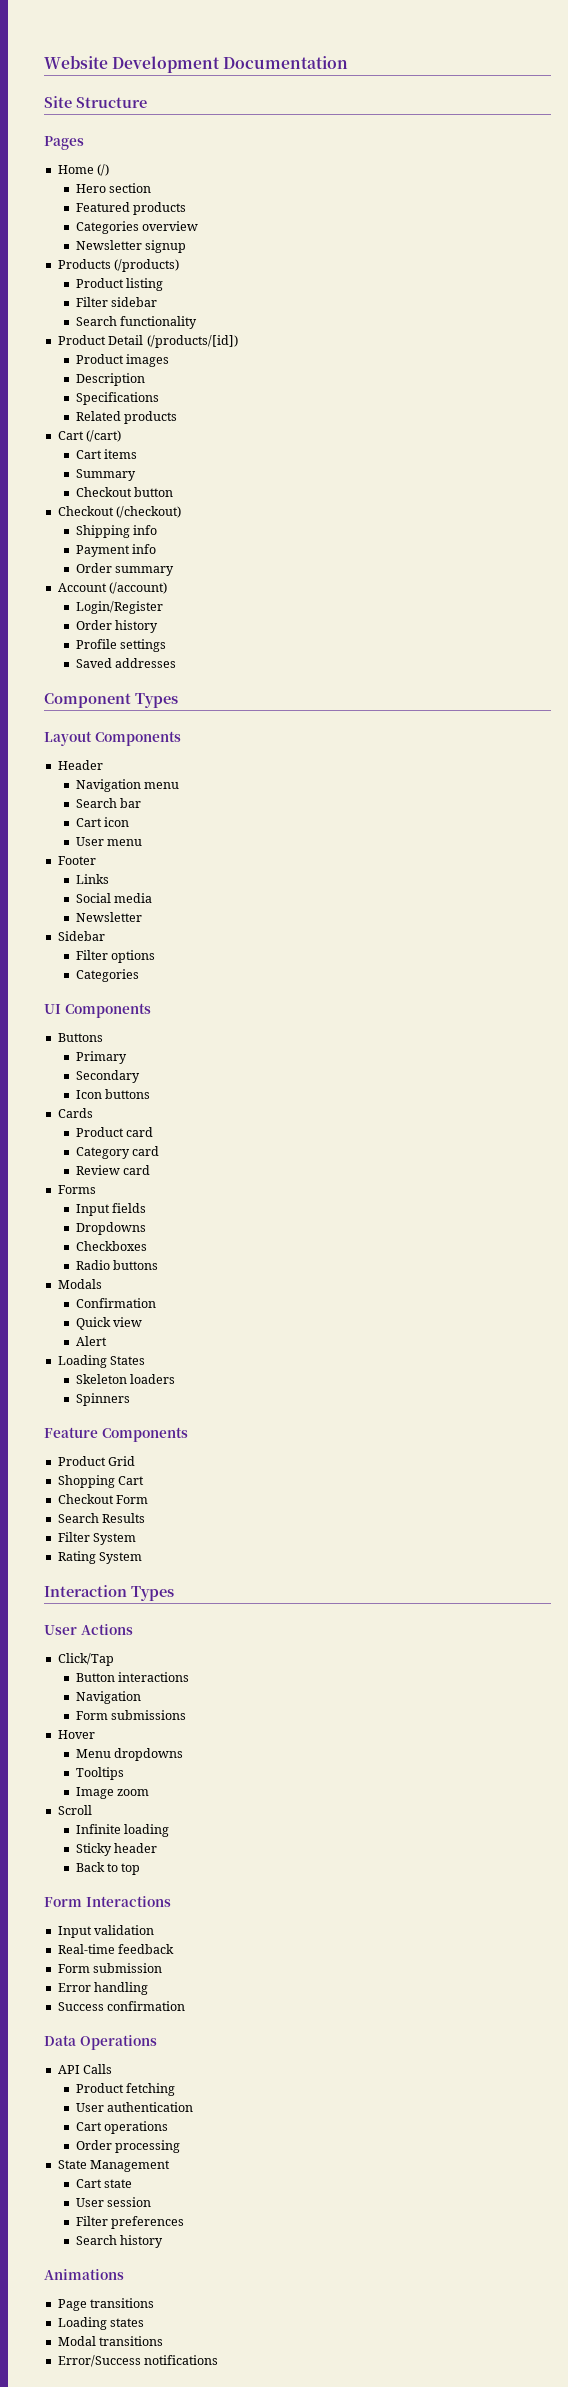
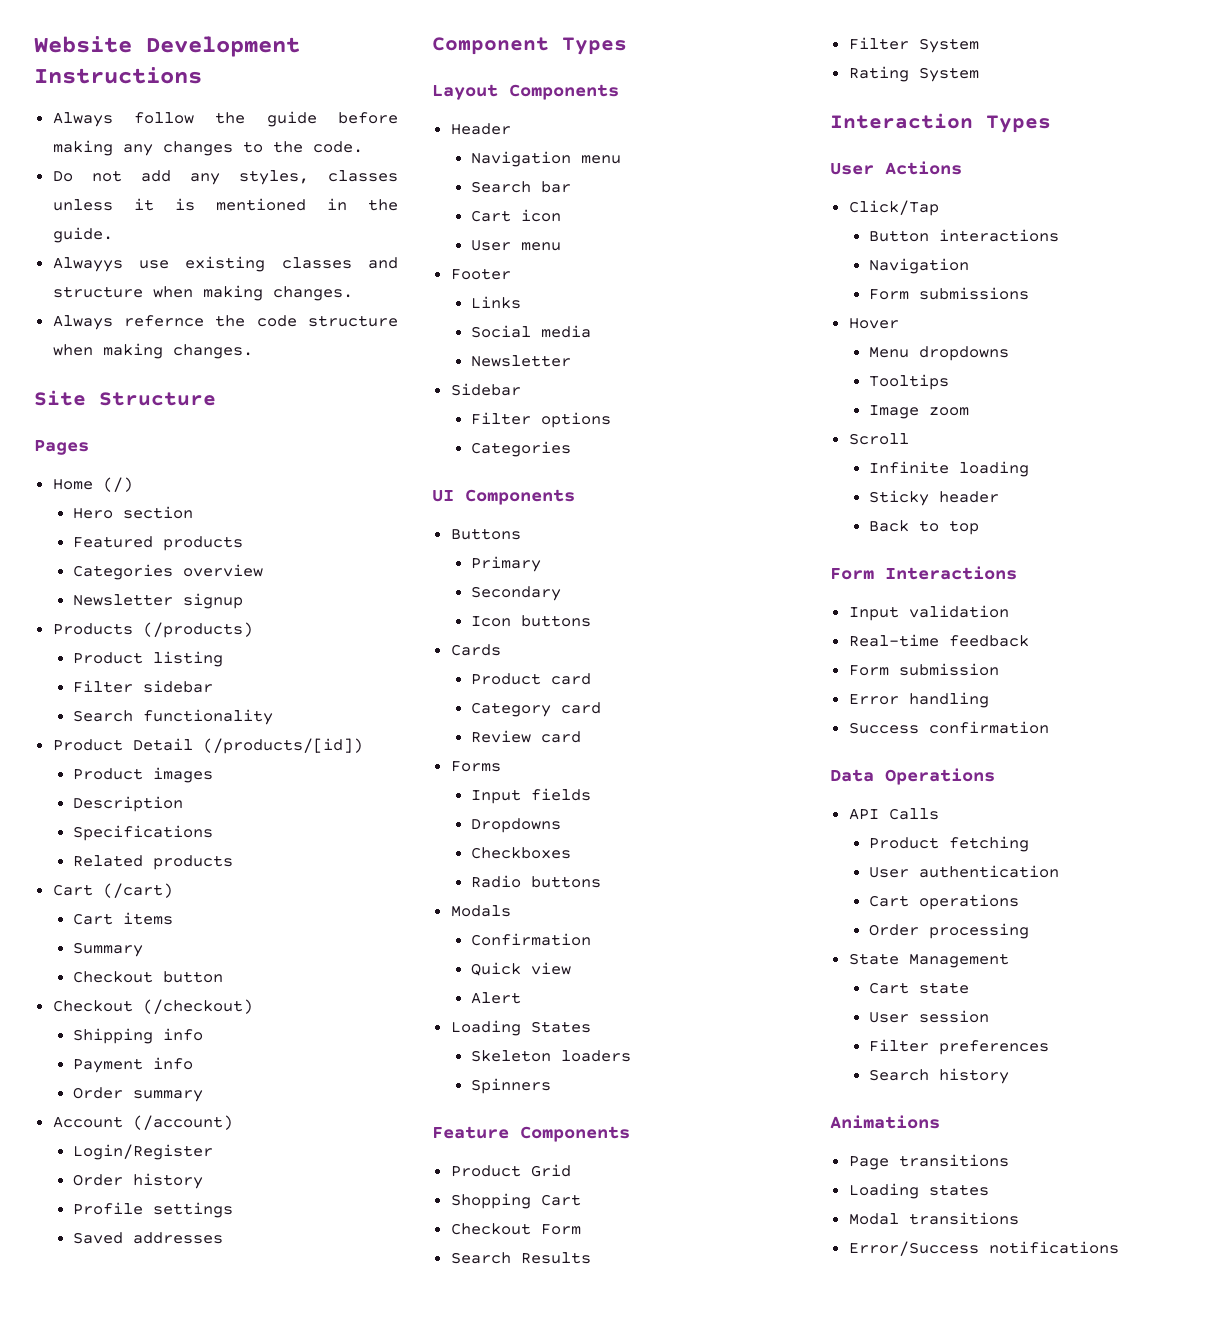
- Website Development Documentation
+ Website Development Instructions
+ Always follow the guide before making any changes to the code.
+ Do not add any styles, classes unless it is mentioned in the guide.
+ Alwayys use existing classes and structure when making changes.
+ Always refernce the code structure when making changes.

